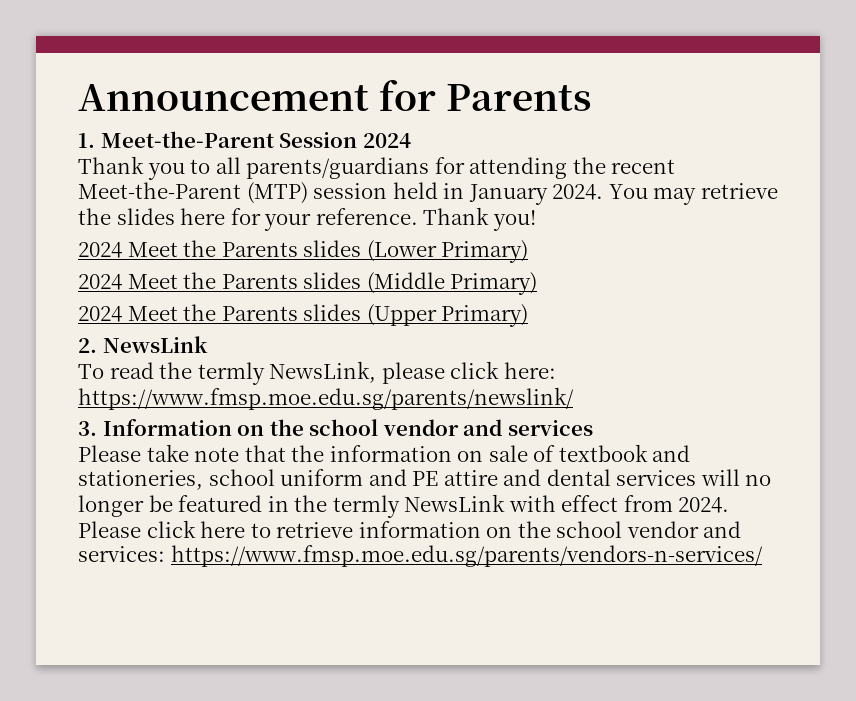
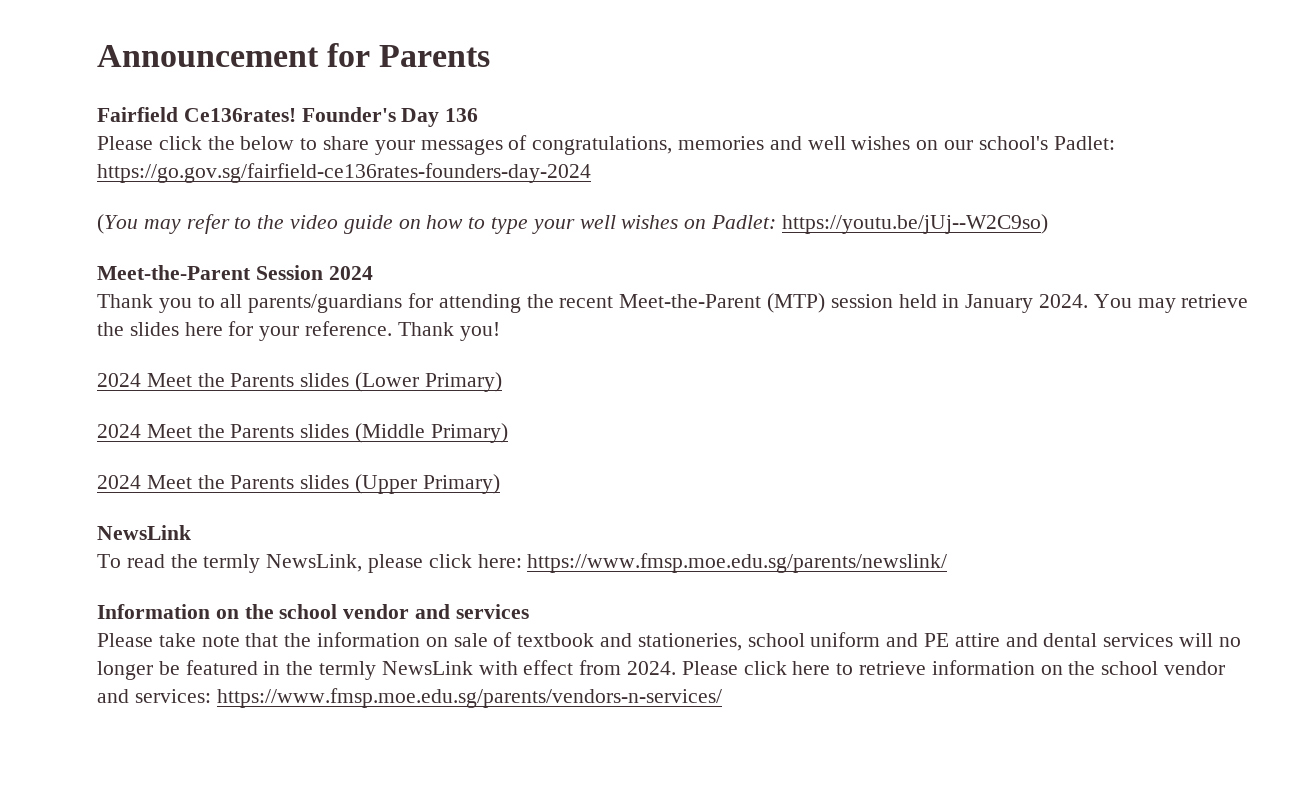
- 1. Meet-the-Parent Session 2024
+ Fairfield Ce136rates! Founder's Day 136
+ Please click the below to share your messages of congratulations, memories and well wishes on our school's Padlet: https://go.gov.sg/fairfield-ce136rates-founders-day-2024
+ (You may refer to the video guide on how to type your well wishes on Padlet: https://youtu.be/jUj--W2C9so)
+ Meet-the-Parent Session 2024
  2024 Meet the Parents slides (Upper Primary)
- 2. NewsLink
+ NewsLink
- 3. Information on the school vendor and services
+ Information on the school vendor and services

